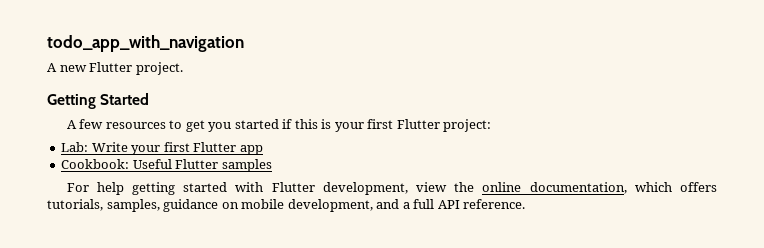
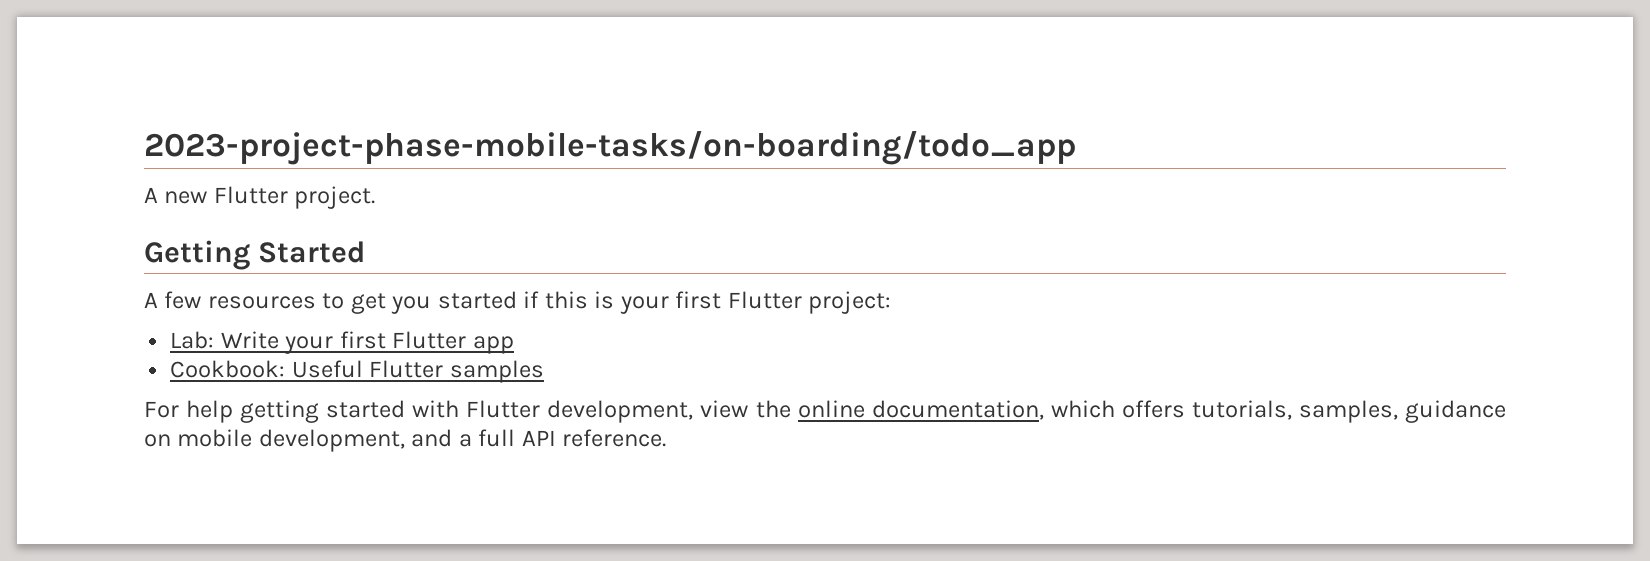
- todo_app_with_navigation
+ 2023-project-phase-mobile-tasks/on-boarding/todo_app

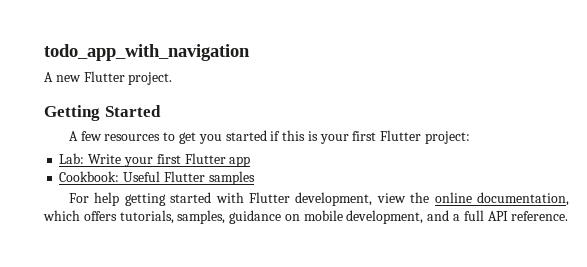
- 2023-project-phase-mobile-tasks/on-boarding/todo_app
+ todo_app_with_navigation

